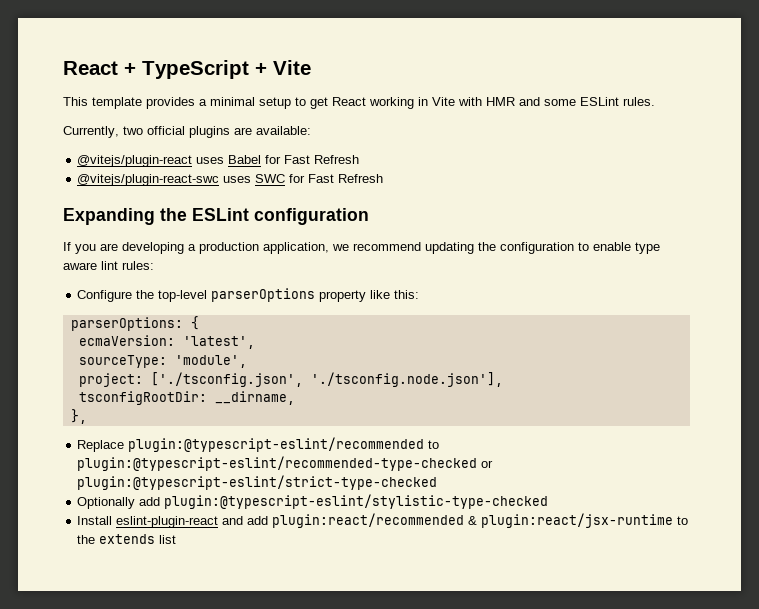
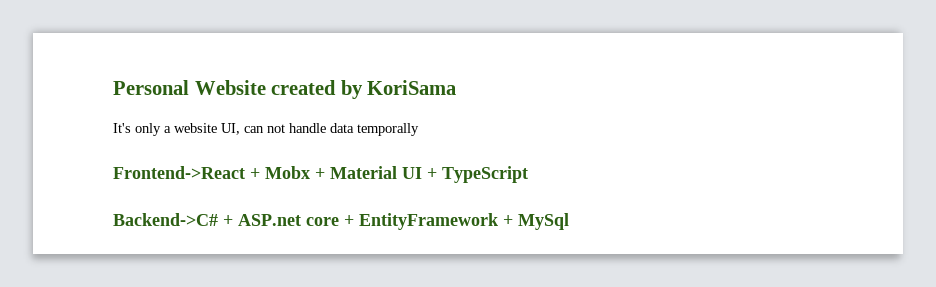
- React + TypeScript + Vite
- This template provides a minimal setup to get React working in Vite with HMR and some ESLint rules.
- Currently, two official plugins are available:
- @vitejs/plugin-react uses Babel for Fast Refresh
- @vitejs/plugin-react-swc uses SWC for Fast Refresh
- Expanding the ESLint configuration
- If you are developing a production application, we recommend updating the configuration to enable type aware lint rules:
- Configure the top-level parserOptions property like this:
- parserOptions: {
- ecmaVersion: 'latest',
- sourceType: 'module',
- project: ['./tsconfig.json', './tsconfig.node.json'],
- tsconfigRootDir: __dirname,
- },
- Replace plugin:@typescript-eslint/recommended to plugin:@typescript-eslint/recommended-type-checked or plugin:@typescript-eslint/strict-type-checked
- Optionally add plugin:@typescript-eslint/stylistic-type-checked
- Install eslint-plugin-react and add plugin:react/recommended & plugin:react/jsx-runtime to the extends list
+ Personal Website created by KoriSama
+ It's only a website UI, can not handle data temporally
+ Frontend->React + Mobx + Material UI + TypeScript
+ Backend->C# + ASP.net core + EntityFramework + MySql

